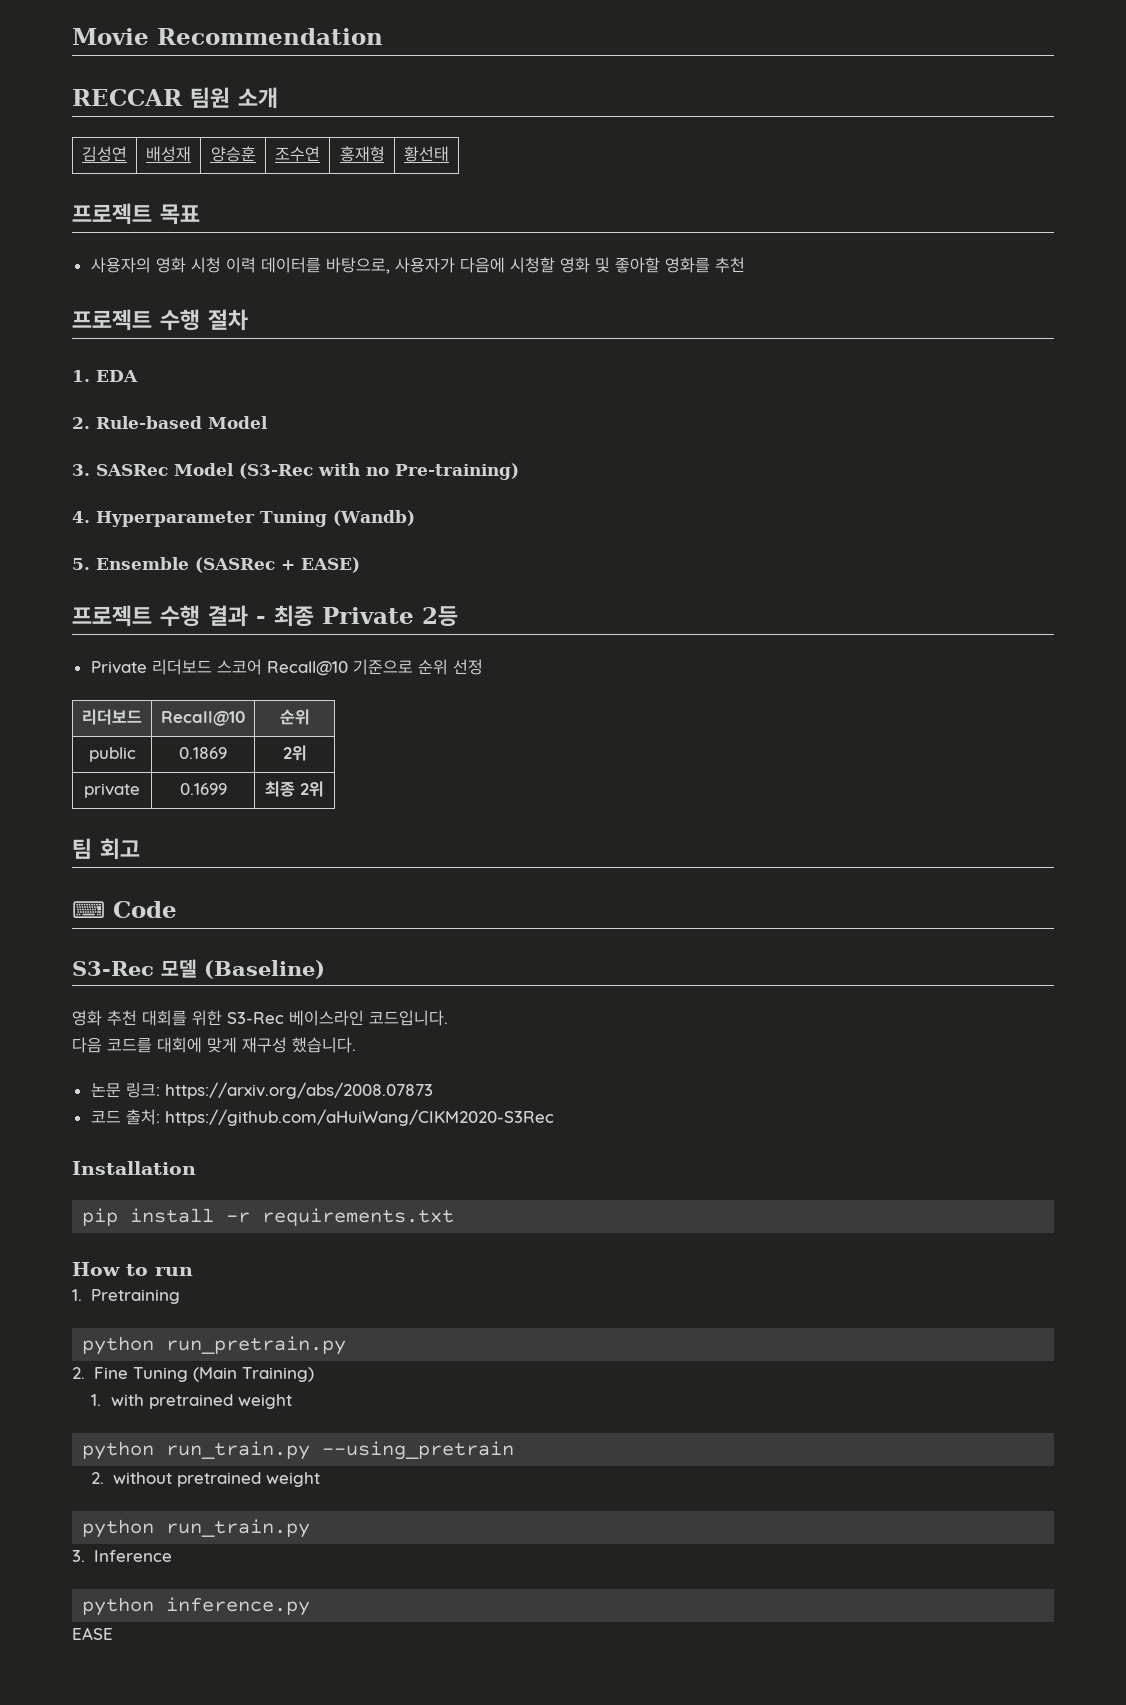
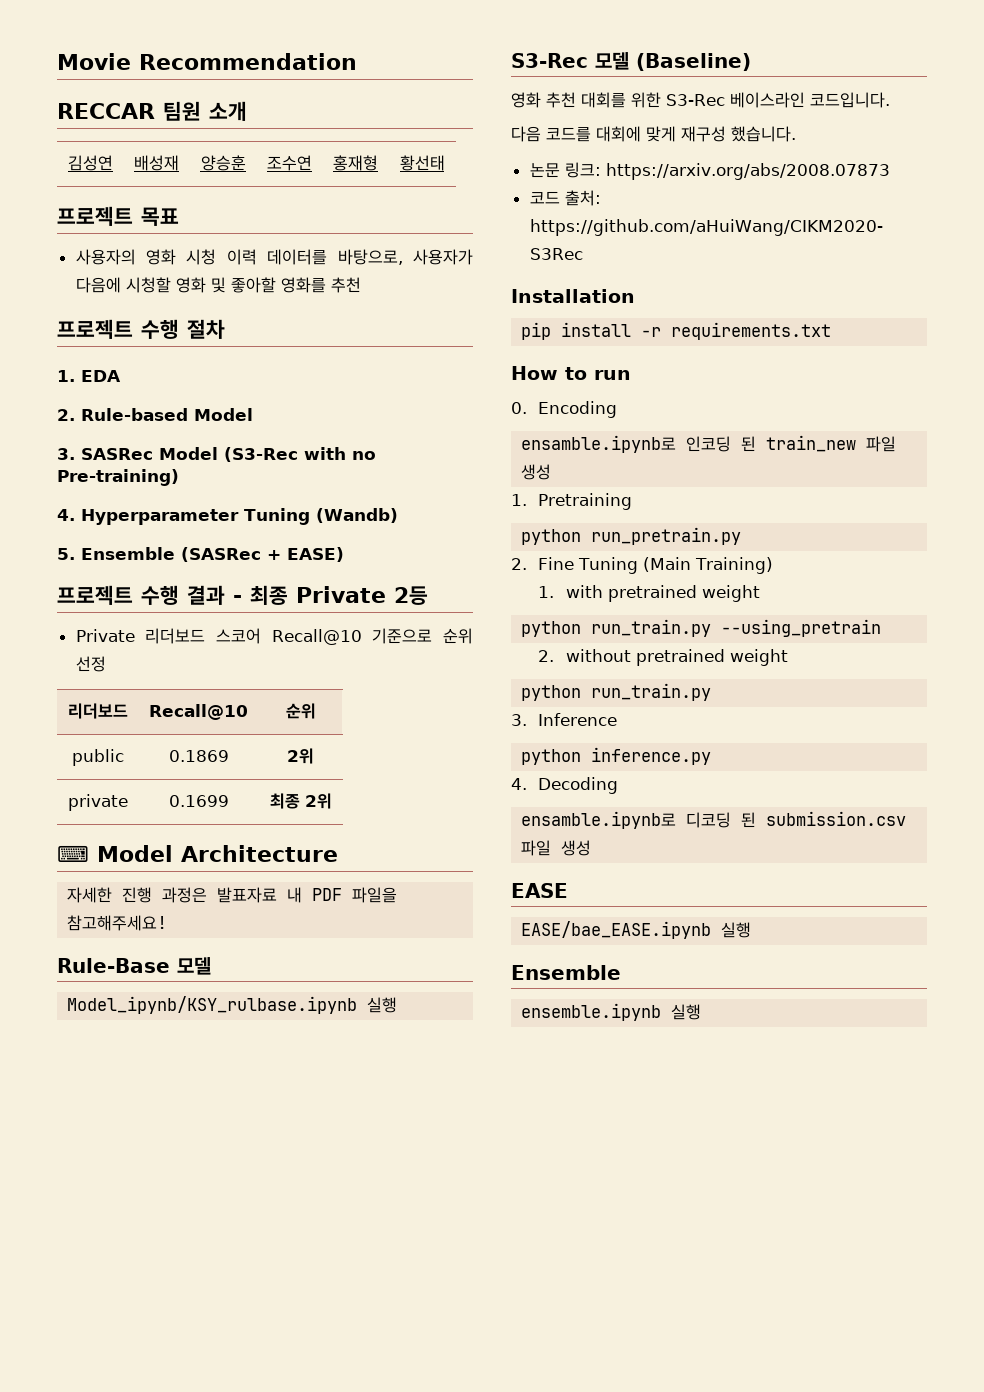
- 팀 회고
- ⌨ Code
+ ⌨ Model Architecture
+ 자세한 진행 과정은 발표자료 내 PDF 파일을 참고해주세요!
+ Rule-Base 모델
+ Model_ipynb/KSY_rulbase.ipynb 실행
+ 0. Encoding
+ ensamble.ipynb로 인코딩 된 train_new 파일 생성
+ 4. Decoding
+ ensamble.ipynb로 디코딩 된 submission.csv 파일 생성
  EASE
+ EASE/bae_EASE.ipynb 실행
+ Ensemble
+ ensemble.ipynb 실행

